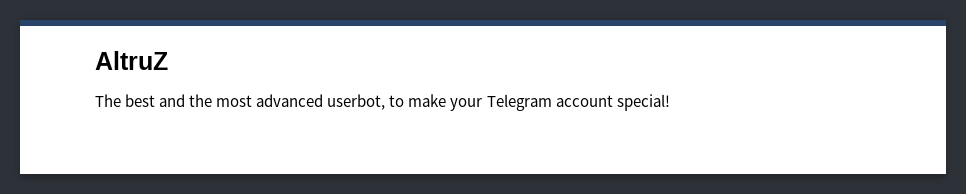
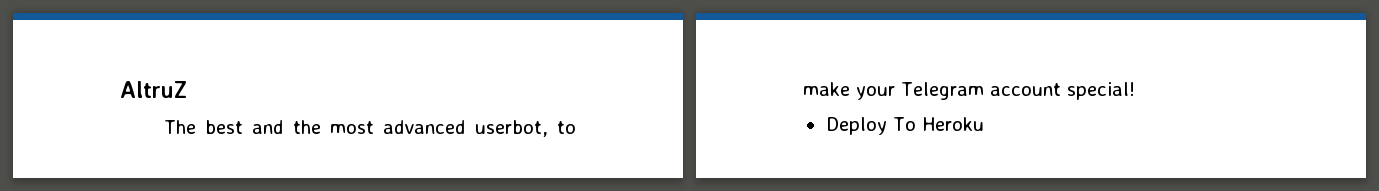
+ Deploy To Heroku

